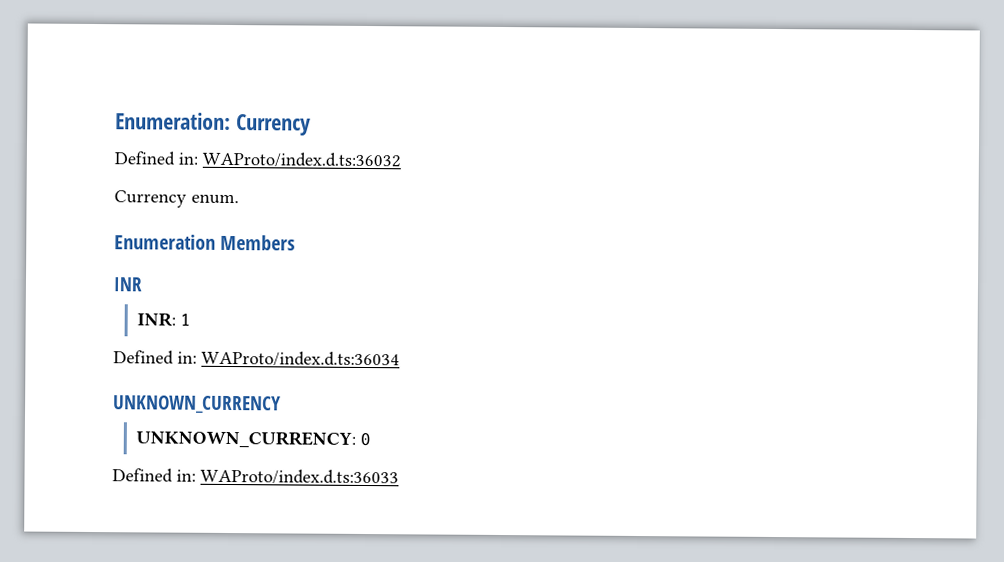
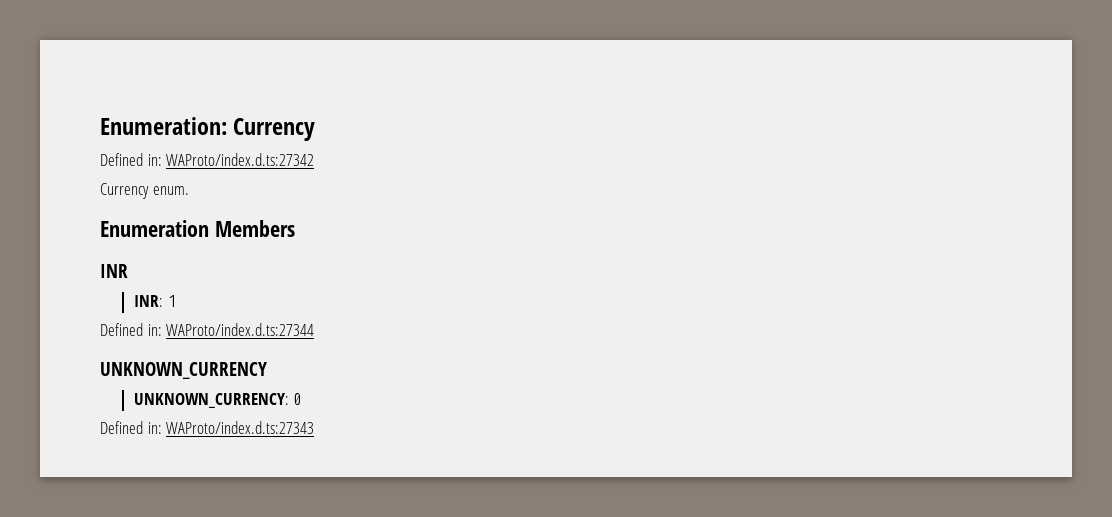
- Defined in: WAProto/index.d.ts:36032
+ Defined in: WAProto/index.d.ts:27342
- Defined in: WAProto/index.d.ts:36034
+ Defined in: WAProto/index.d.ts:27344
- Defined in: WAProto/index.d.ts:36033
+ Defined in: WAProto/index.d.ts:27343

